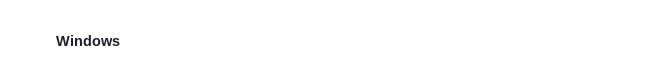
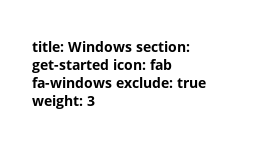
- Windows
+ title: Windows section: get-started icon: fab fa-windows exclude: true weight: 3

